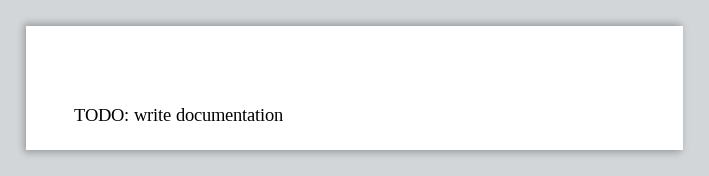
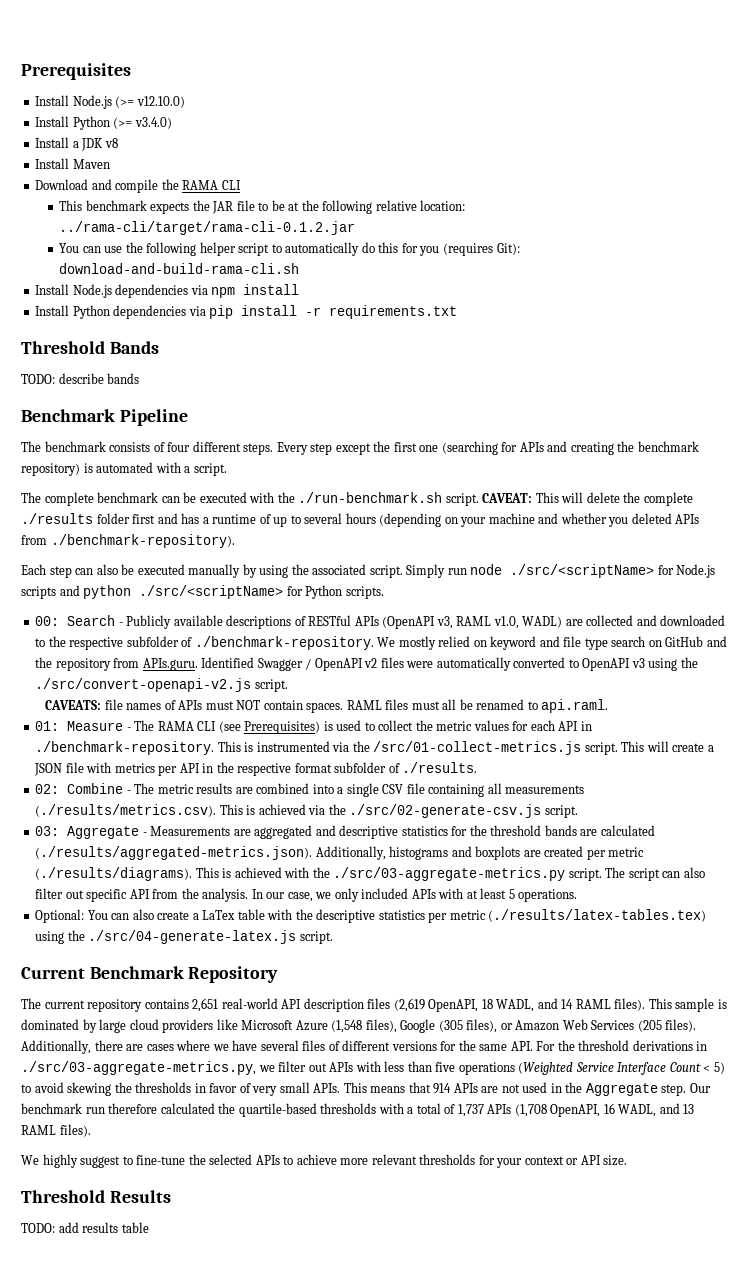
- TODO: write documentation
+ Prerequisites
+ Install Node.js (>= v12.10.0)
+ Install Python (>= v3.4.0)
+ Install a JDK v8
+ Install Maven
+ Download and compile the RAMA CLI
+ This benchmark expects the JAR file to be at the following relative location: ../rama-cli/target/rama-cli-0.1.2.jar
+ You can use the following helper script to automatically do this for you (requires Git): download-and-build-rama-cli.sh
+ Install Node.js dependencies via npm install
+ Install Python dependencies via pip install -r requirements.txt
+ Threshold Bands
+ TODO: describe bands
+ Benchmark Pipeline
+ The benchmark consists of four different steps. Every step except the first one (searching for APIs and creating the benchmark repository) is automated with a script.
+ The complete benchmark can be executed with the ./run-benchmark.sh script. CAVEAT: This will delete the complete ./results folder first and has a runtime of up to several hours (depending on your machine and whether you deleted APIs from ./benchmark-repository).
+ Each step can also be executed manually by using the associated script. Simply run node ./src/<scriptName> for Node.js scripts and python ./src/<scriptName> for Python scripts.
+ 00: Search - Publicly available descriptions of RESTful APIs (OpenAPI v3, RAML v1.0, WADL) are collected and downloaded to the respective subfolder of ./benchmark-repository. We mostly relied on keyword and file type search on GitHub and the repository from APIs.guru. Identified Swagger / OpenAPI v2 files were automatically converted to OpenAPI v3 using the ./src/convert-openapi-v2.js script.
+ CAVEATS: file names of APIs must NOT contain spaces. RAML files must all be renamed to api.raml.
+ 01: Measure - The RAMA CLI (see Prerequisites) is used to collect the metric values for each API in ./benchmark-repository. This is instrumented via the /src/01-collect-metrics.js script. This will create a JSON file with metrics per API in the respective format subfolder of ./results.
+ 02: Combine - The metric results are combined into a single CSV file containing all measurements (./results/metrics.csv). This is achieved via the ./src/02-generate-csv.js script.
+ 03: Aggregate - Measurements are aggregated and descriptive statistics for the threshold bands are calculated (./results/aggregated-metrics.json). Additionally, histograms and boxplots are created per metric (./results/diagrams). This is achieved with the ./src/03-aggregate-metrics.py script. The script can also filter out specific API from the analysis. In our case, we only included APIs with at least 5 operations.
+ Optional: You can also create a LaTex table with the descriptive statistics per metric (./results/latex-tables.tex) using the ./src/04-generate-latex.js script.
+ Current Benchmark Repository
+ The current repository contains 2,651 real-world API description files (2,619 OpenAPI, 18 WADL, and 14 RAML files). This sample is dominated by large cloud providers like Microsoft Azure (1,548 files), Google (305 files), or Amazon Web Services (205 files). Additionally, there are cases where we have several files of different versions for the same API. For the threshold derivations in ./src/03-aggregate-metrics.py, we filter out APIs with less than five operations (Weighted Service Interface Count < 5) to avoid skewing the thresholds in favor of very small APIs. This means that 914 APIs are not used in the Aggregate step. Our benchmark run therefore calculated the quartile-based thresholds with a total of 1,737 APIs (1,708 OpenAPI, 16 WADL, and 13 RAML files).
+ We highly suggest to fine-tune the selected APIs to achieve more relevant thresholds for your context or API size.
+ Threshold Results
+ TODO: add results table

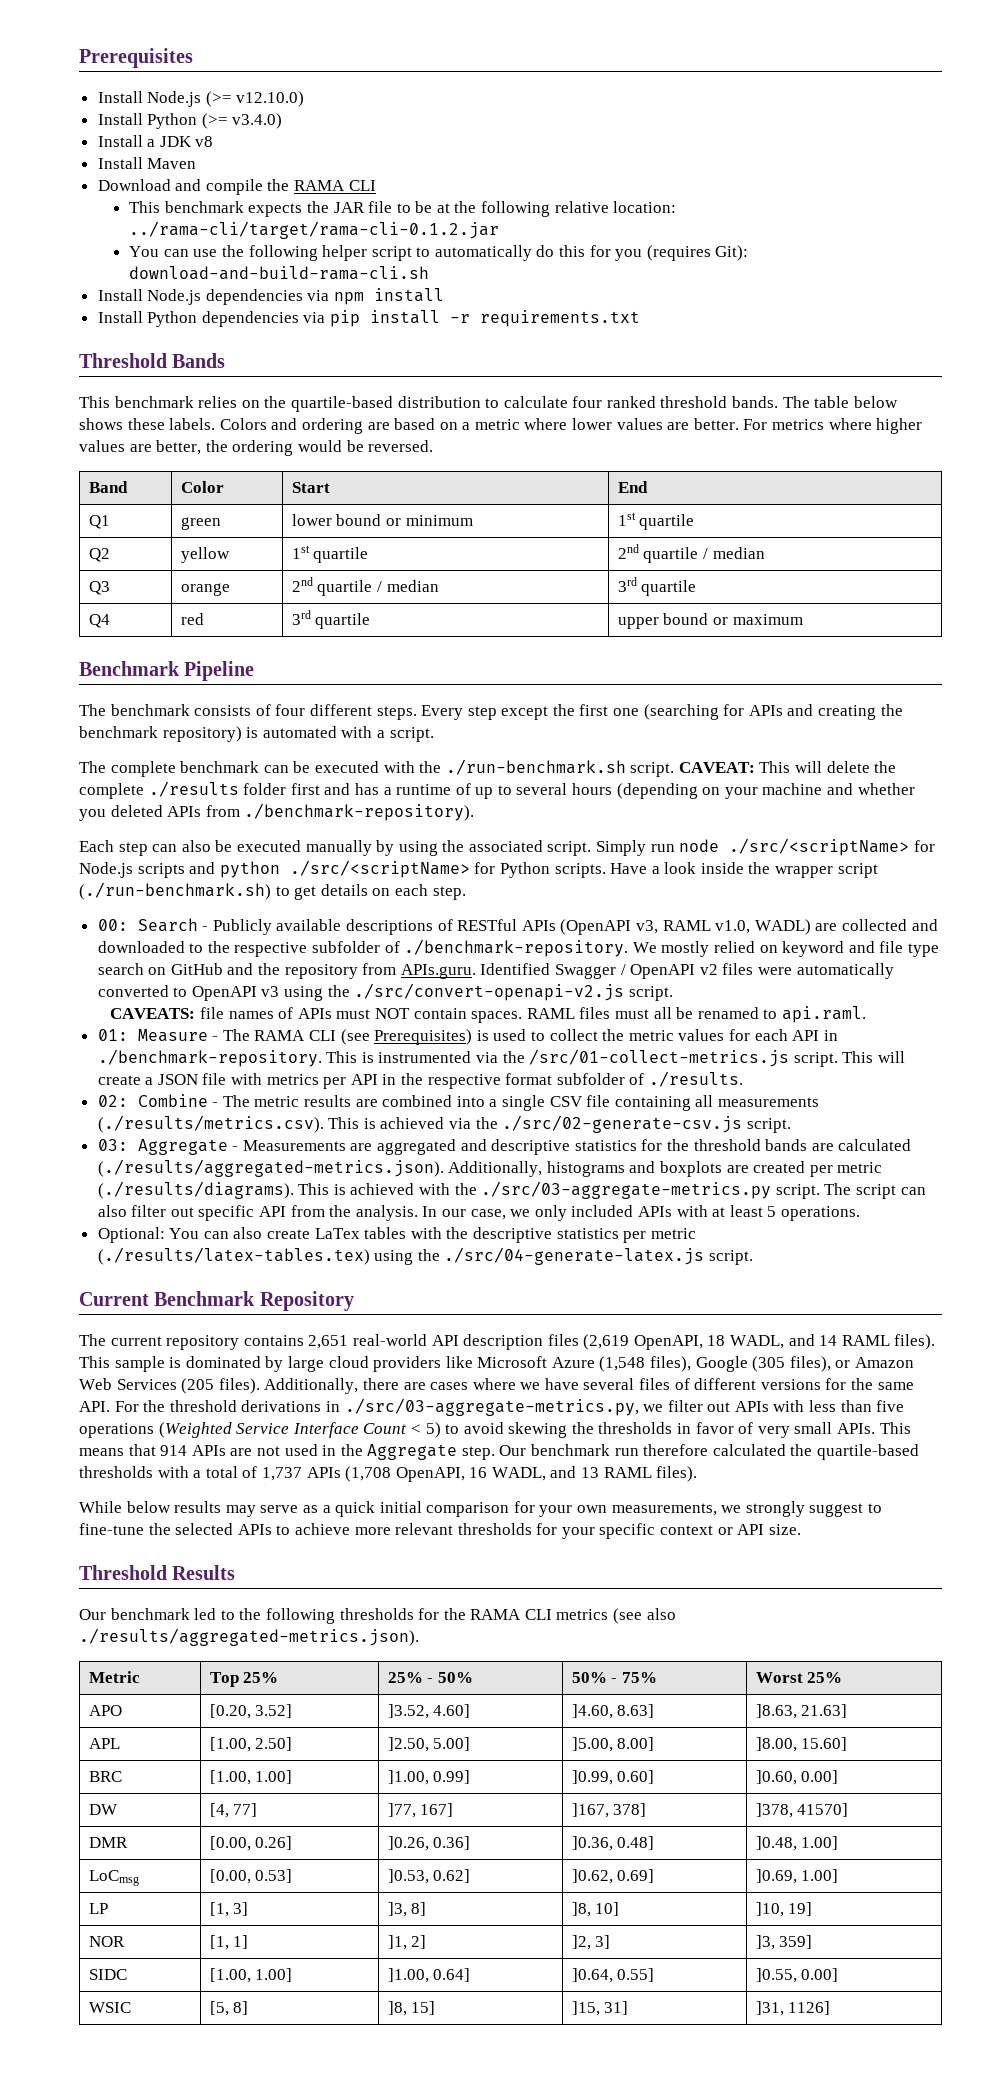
- TODO: describe bands
+ This benchmark relies on the quartile-based distribution to calculate four ranked threshold bands. The table below shows these labels. Colors and ordering are based on a metric where lower values are better. For metrics where higher values are better, the ordering would be reversed.
+ Band | Color | Start | End
+ Q1 | green | lower bound or minimum | 1st quartile
+ Q2 | yellow | 1st quartile | 2nd quartile / median
+ Q3 | orange | 2nd quartile / median | 3rd quartile
+ Q4 | red | 3rd quartile | upper bound or maximum
+ Have a look inside the wrapper script (./run-benchmark.sh) to get details on each step.
- Optional: You can also create a LaTex table with the descriptive statistics per metric (./results/latex-tables.tex) using the ./src/04-generate-latex.js script.
+ Optional: You can also create LaTex tables with the descriptive statistics per metric (./results/latex-tables.tex) using the ./src/04-generate-latex.js script.
- We highly suggest to fine-tune the selected APIs to achieve more relevant thresholds for your context or API size.
+ While below results may serve as a quick initial comparison for your own measurements, we strongly suggest to fine-tune the selected APIs to achieve more relevant thresholds for your specific context or API size.
- TODO: add results table
+ Our benchmark led to the following thresholds for the RAMA CLI metrics (see also ./results/aggregated-metrics.json).
+ Metric | Top 25% | 25% - 50% | 50% - 75% | Worst 25%
+ APO | [0.20, 3.52] | ]3.52, 4.60] | ]4.60, 8.63] | ]8.63, 21.63]
+ APL | [1.00, 2.50] | ]2.50, 5.00] | ]5.00, 8.00] | ]8.00, 15.60]
+ BRC | [1.00, 1.00] | ]1.00, 0.99] | ]0.99, 0.60] | ]0.60, 0.00]
+ DW | [4, 77] | ]77, 167] | ]167, 378] | ]378, 41570]
+ DMR | [0.00, 0.26] | ]0.26, 0.36] | ]0.36, 0.48] | ]0.48, 1.00]
+ LoCmsg | [0.00, 0.53] | ]0.53, 0.62] | ]0.62, 0.69] | ]0.69, 1.00]
+ LP | [1, 3] | ]3, 8] | ]8, 10] | ]10, 19]
+ NOR | [1, 1] | ]1, 2] | ]2, 3] | ]3, 359]
+ SIDC | [1.00, 1.00] | ]1.00, 0.64] | ]0.64, 0.55] | ]0.55, 0.00]
+ WSIC | [5, 8] | ]8, 15] | ]15, 31] | ]31, 1126]

